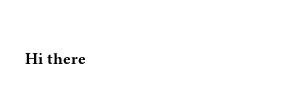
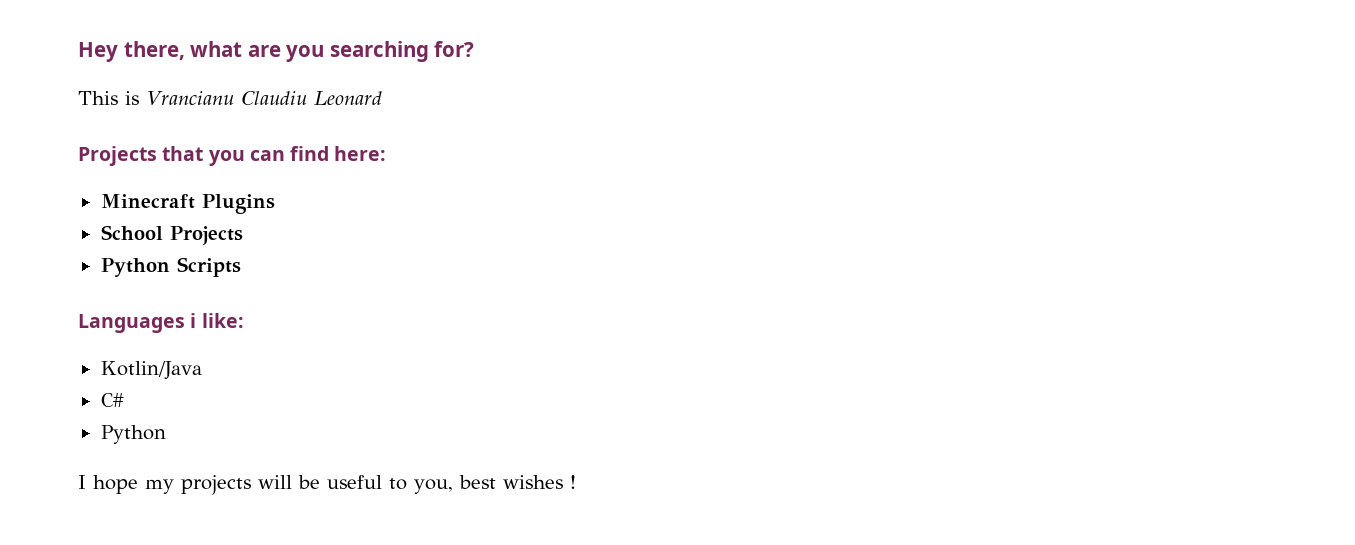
- Hi there
+ Hey there, what are you searching for?
+ This is Vrancianu Claudiu Leonard
+ Projects that you can find here:
+ Minecraft Plugins
+ School Projects
+ Python Scripts
+ Languages i like:
+ Kotlin/Java
+ C#
+ Python
+ I hope my projects will be useful to you, best wishes !

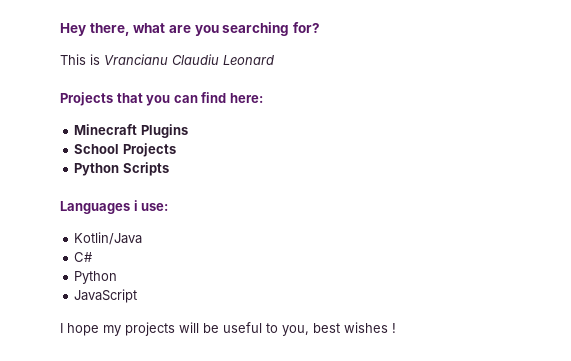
- Languages i like:
+ Languages i use:
+ JavaScript

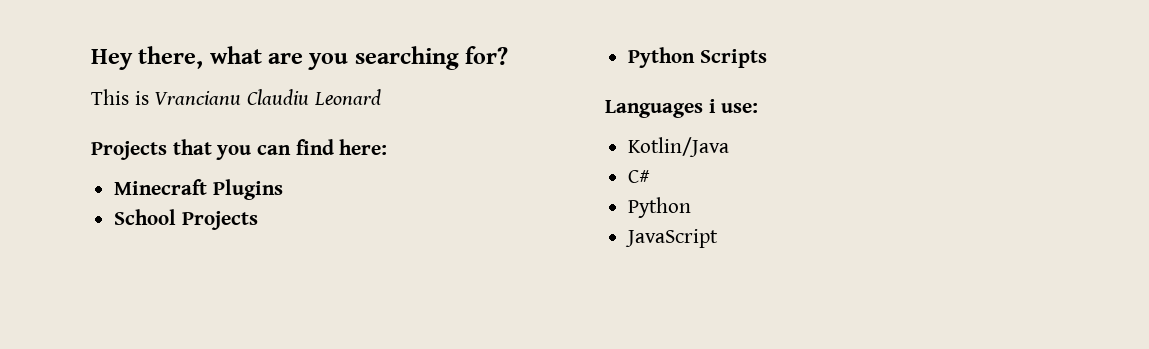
- I hope my projects will be useful to you, best wishes !

